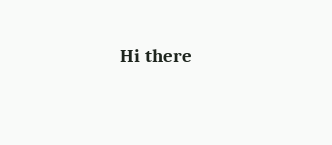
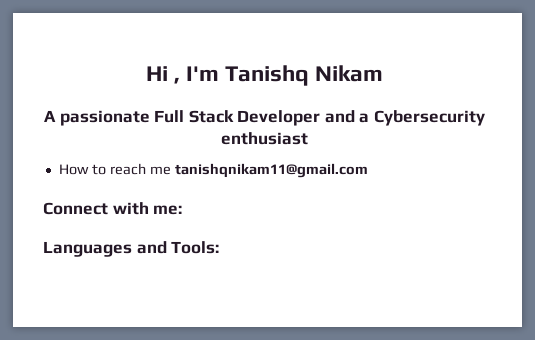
- Hi there
+ Hi , I'm Tanishq Nikam
+ A passionate Full Stack Developer and a Cybersecurity enthusiast
+ How to reach me tanishqnikam11@gmail.com
+ Connect with me:
+ Languages and Tools:

